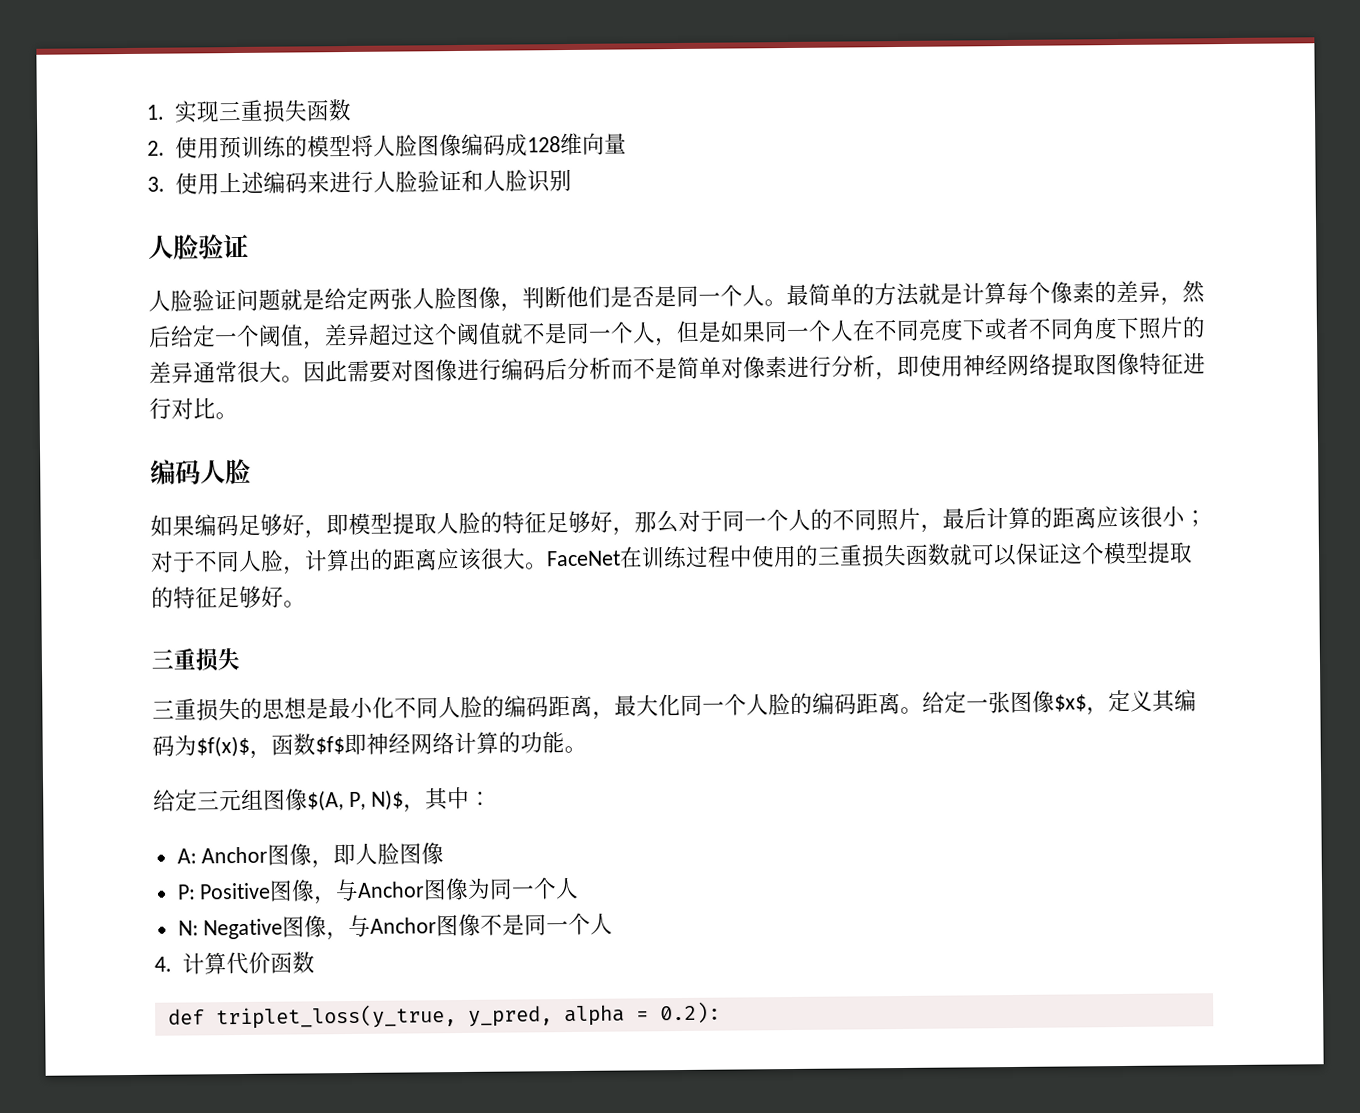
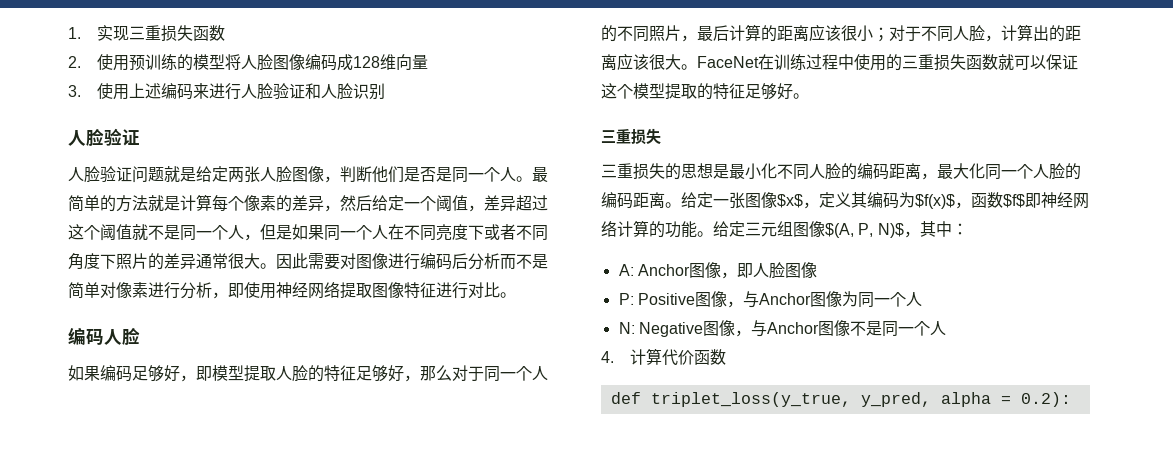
- 给定一张图像$x$，定义其编码为$f(x)$，函数$f$即神经网络计算的功能。
- 给定三元组图像$(A, P, N)$，其中：
+ 给定一张图像$x$，定义其编码为$f(x)$，函数$f$即神经网络计算的功能。给定三元组图像$(A, P, N)$，其中：

